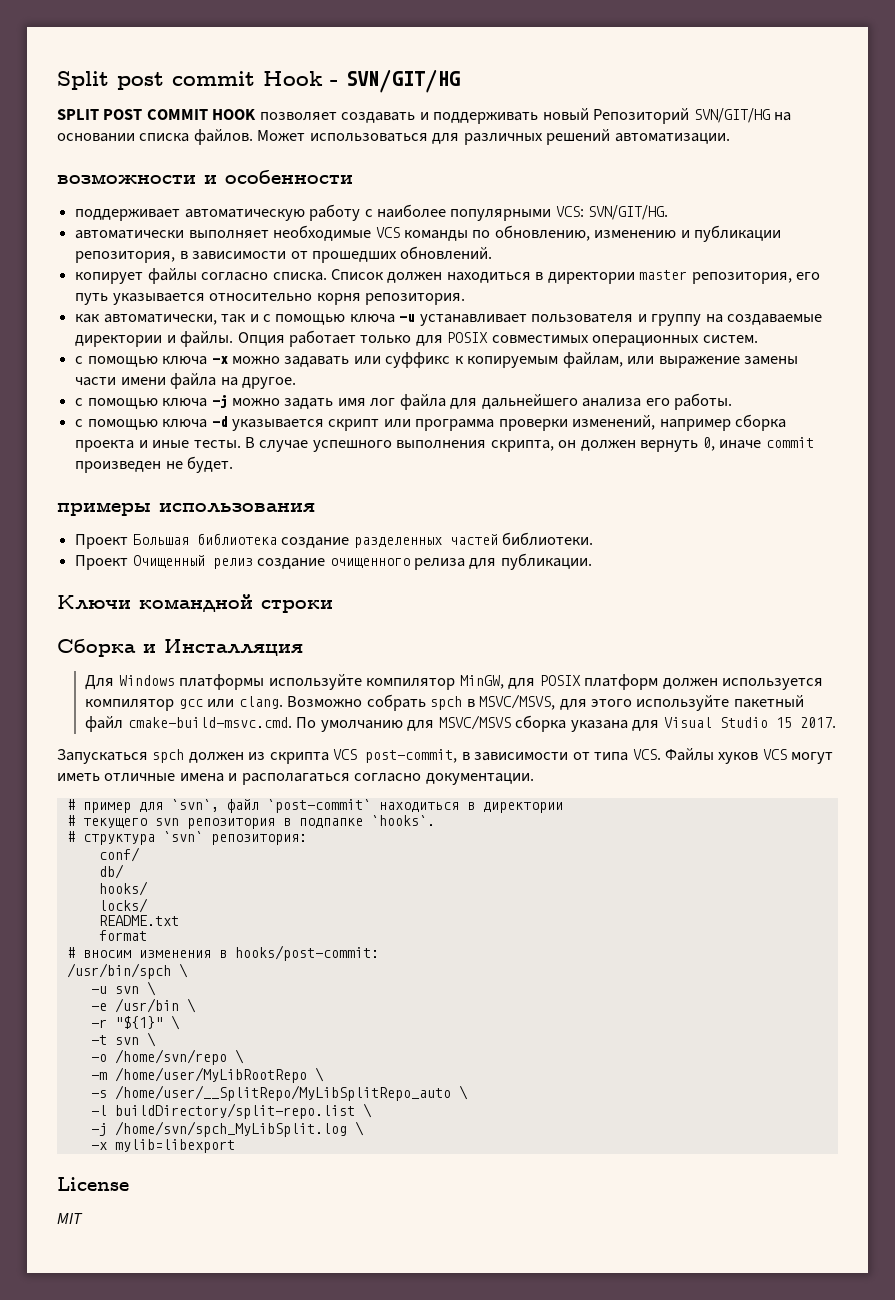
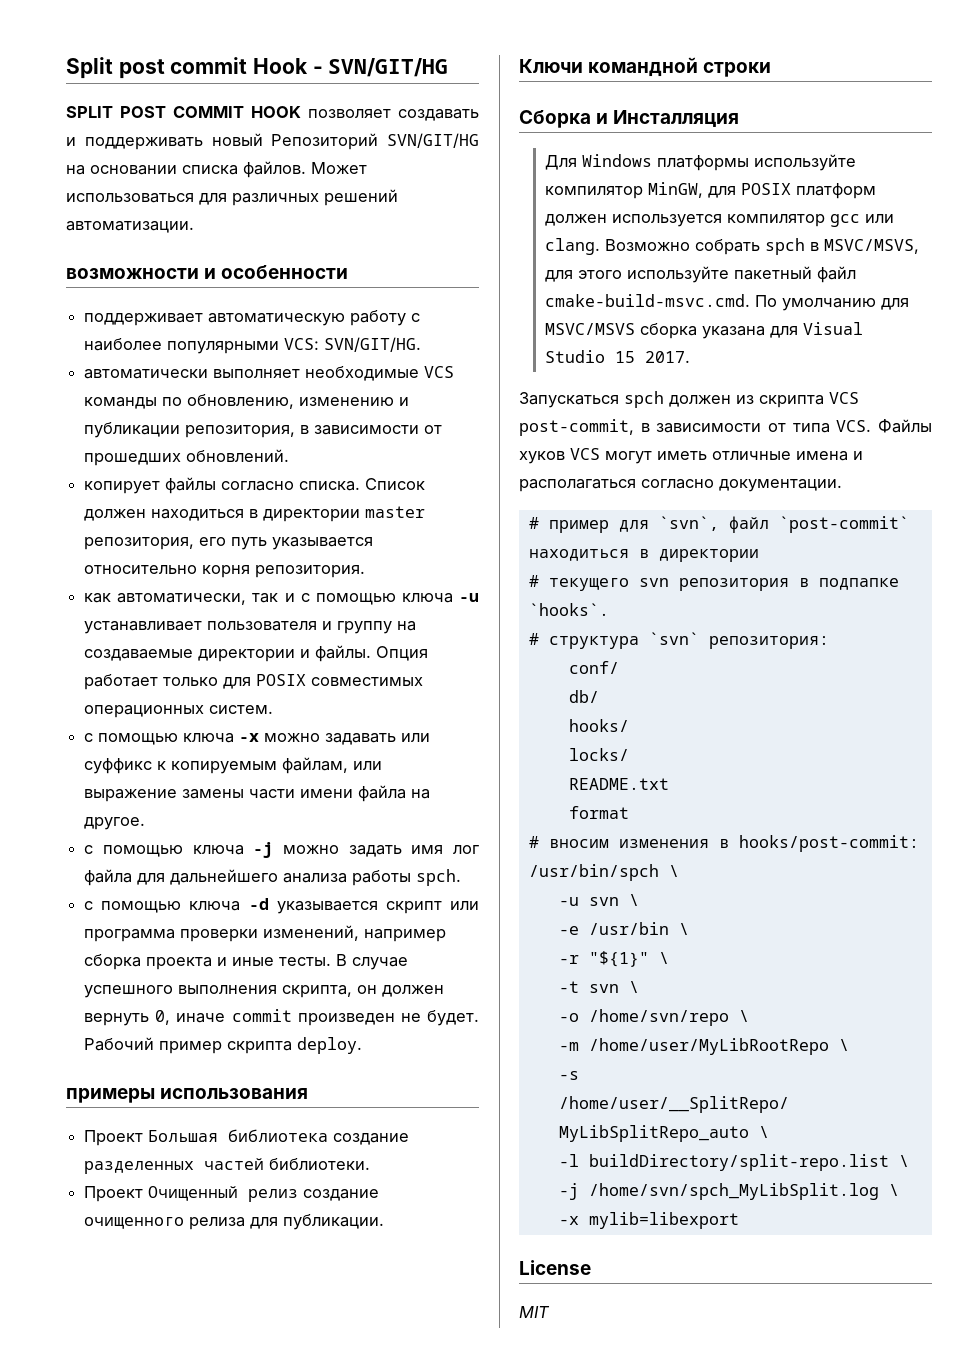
- с помощью ключа -j можно задать имя лог файла для дальнейшего анализа его работы.
+ с помощью ключа -j можно задать имя лог файла для дальнейшего анализа работы spch.
+ Рабочий пример скрипта deploy.

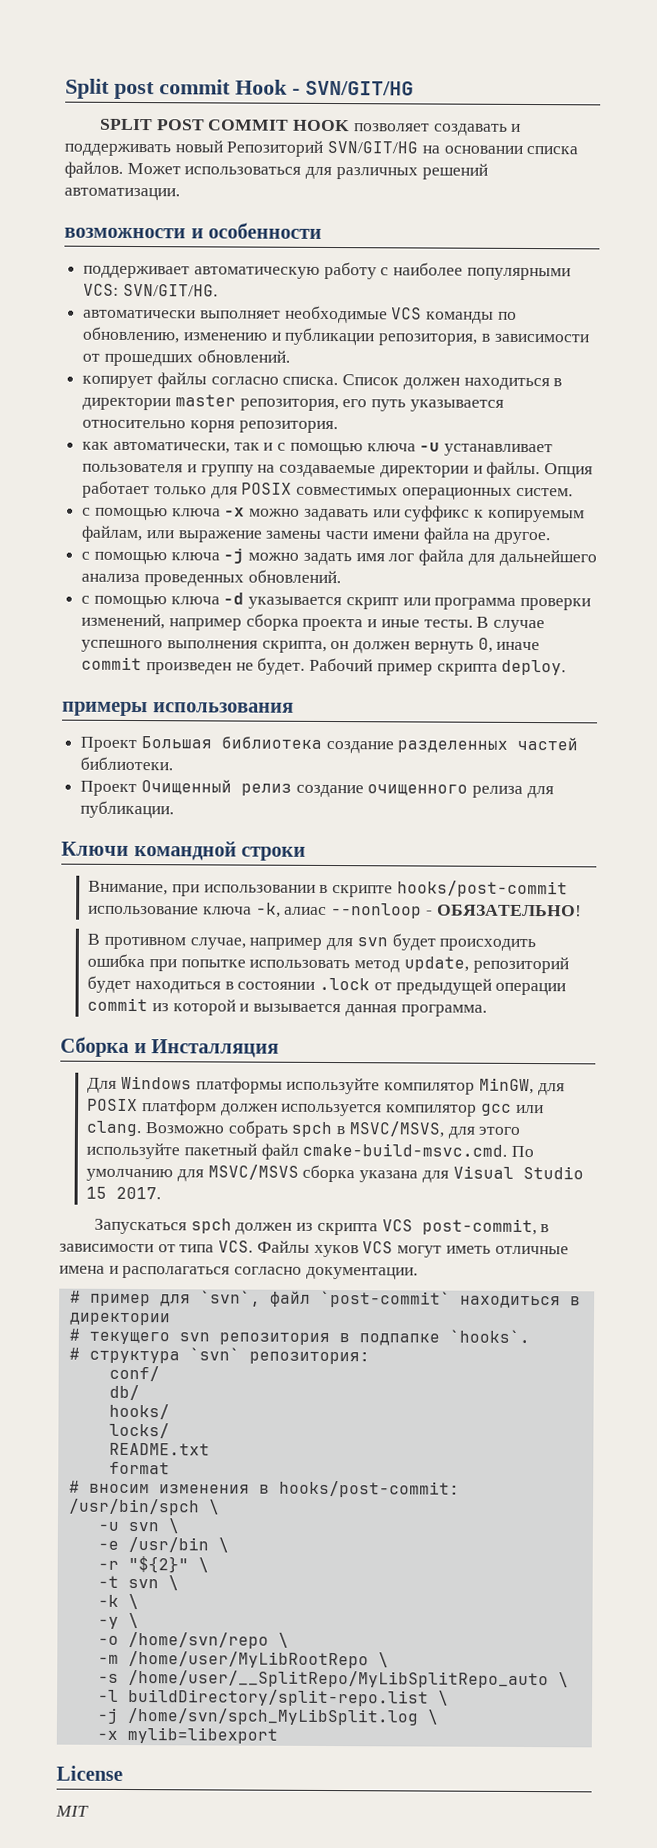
- с помощью ключа -j можно задать имя лог файла для дальнейшего анализа работы spch.
+ с помощью ключа -j можно задать имя лог файла для дальнейшего анализа проведенных обновлений.
+ Внимание, при использовании в скрипте hooks/post-commit использование ключа -k, алиас --nonloop - ОБЯЗАТЕЛЬНО!
+ В противном случае, например для svn будет происходить ошибка при попытке использовать метод update, репозиторий будет находиться в состоянии .lock от предыдущей операции commit из которой и вызывается данная программа.
- -r "${1}" \
+ -r "${2}" \
+ -k \
+ -y \

